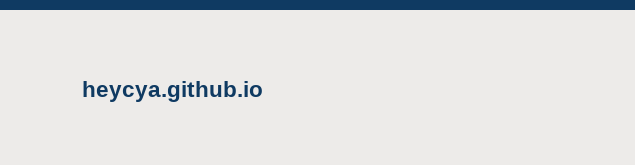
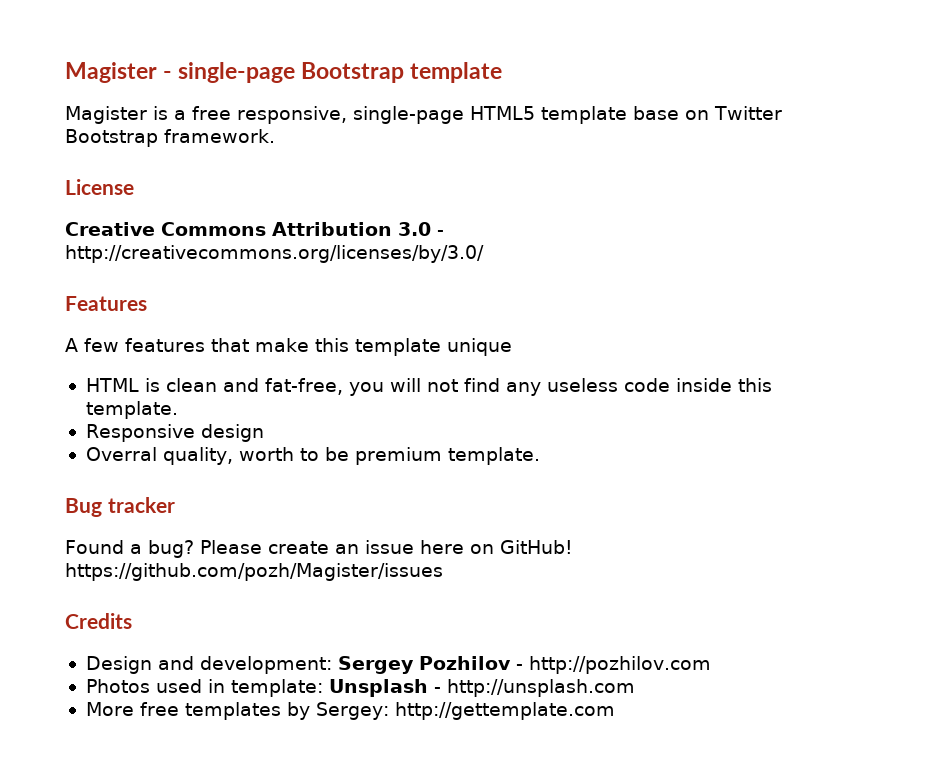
- heycya.github.io
+ Magister - single-page Bootstrap template
+ Magister is a free responsive, single-page HTML5 template base on Twitter Bootstrap framework.
+ License
+ Creative Commons Attribution 3.0 - http://creativecommons.org/licenses/by/3.0/
+ Features
+ A few features that make this template unique
+ HTML is clean and fat-free, you will not find any useless code inside this template.
+ Responsive design
+ Overral quality, worth to be premium template.
+ Bug tracker
+ Found a bug? Please create an issue here on GitHub! https://github.com/pozh/Magister/issues
+ Credits
+ Design and development: Sergey Pozhilov - http://pozhilov.com
+ Photos used in template: Unsplash - http://unsplash.com
+ More free templates by Sergey: http://gettemplate.com

